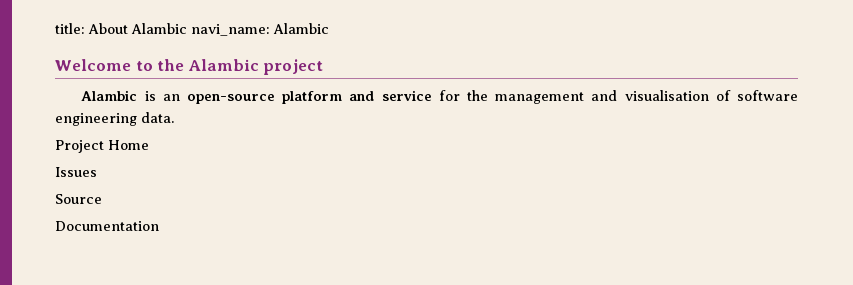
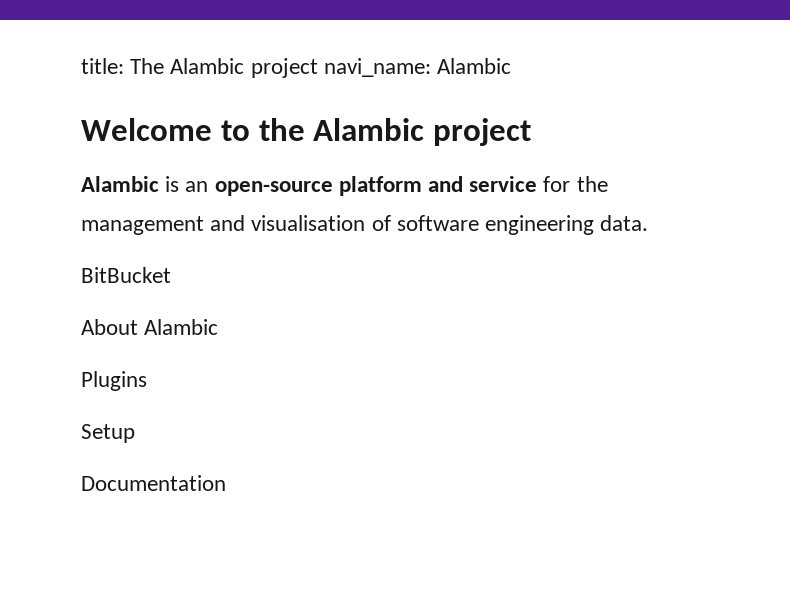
- title: About Alambic navi_name: Alambic
+ title: The Alambic project navi_name: Alambic
- Project Home
- Issues
- Source
+ BitBucket
+ About Alambic
+ Plugins
+ Setup

